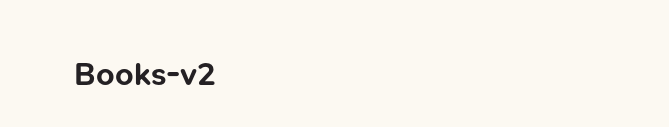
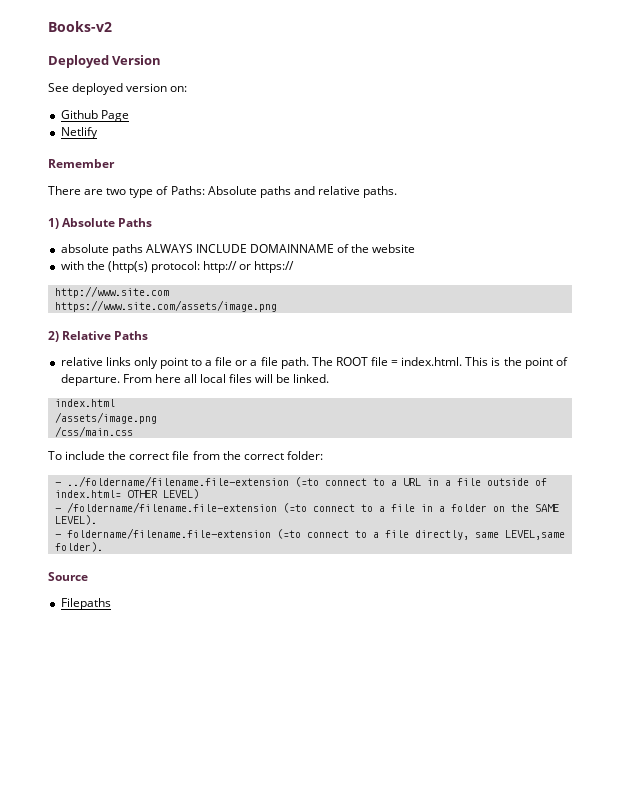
+ Deployed Version
+ See deployed version on:
+ Github Page
+ Netlify
+ Remember
+ There are two type of Paths: Absolute paths and relative paths.
+ 1) Absolute Paths
+ absolute paths ALWAYS INCLUDE DOMAINNAME of the website
+ with the (http(s) protocol: http:// or https://
+ http://www.site.com
+ https://www.site.com/assets/image.png
+ 2) Relative Paths
+ relative links only point to a file or a file path. The ROOT file = index.html. This is the point of departure. From here all local files will be linked.
+ index.html
+ /assets/image.png
+ /css/main.css
+ To include the correct file from the correct folder:
+ - ../foldername/filename.file-extension (=to connect to a URL in a file outside of index.html= OTHER LEVEL)
+ - /foldername/filename.file-extension (=to connect to a file in a folder on the SAME LEVEL).
+ - foldername/filename.file-extension (=to connect to a file directly, same LEVEL,same folder).
+ Source
+ Filepaths

